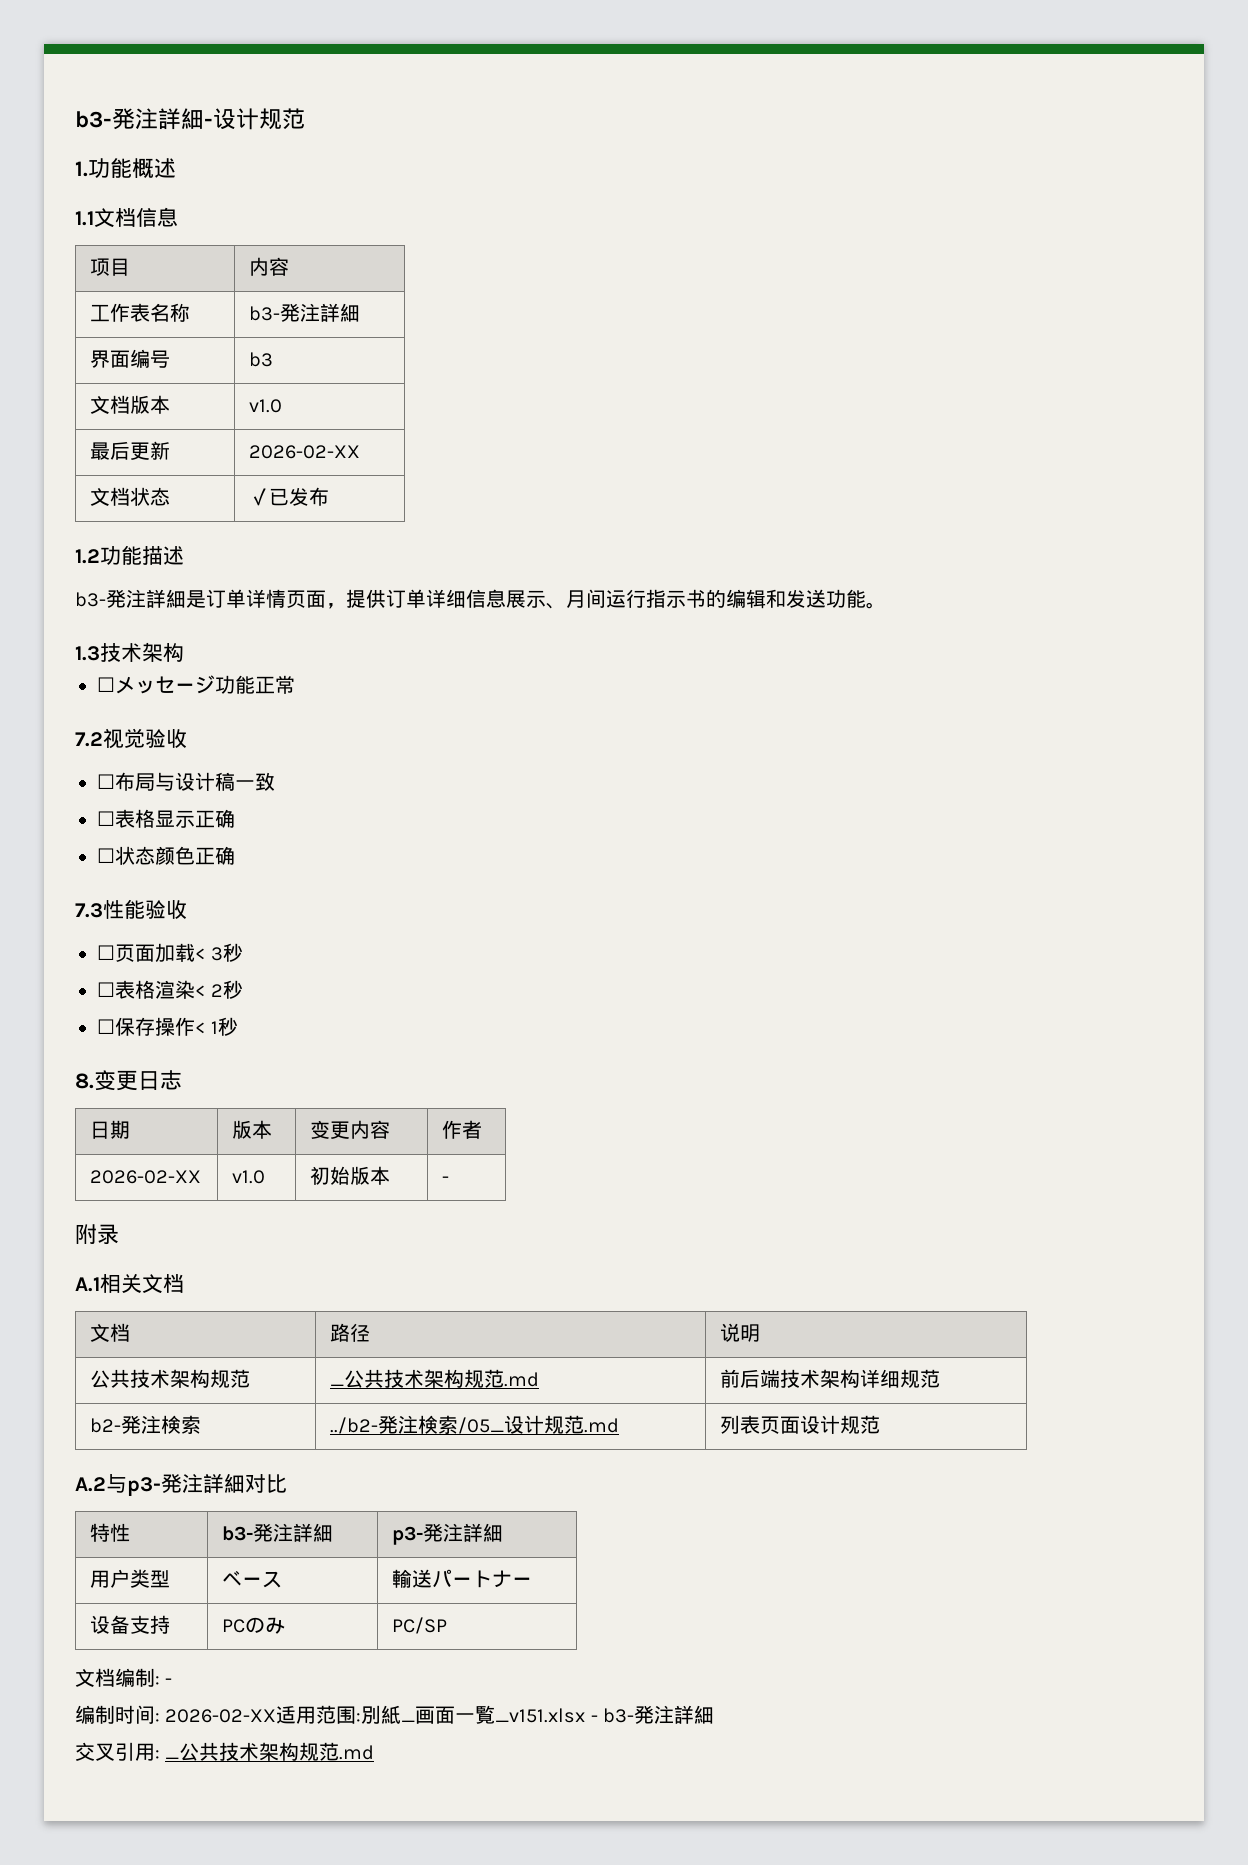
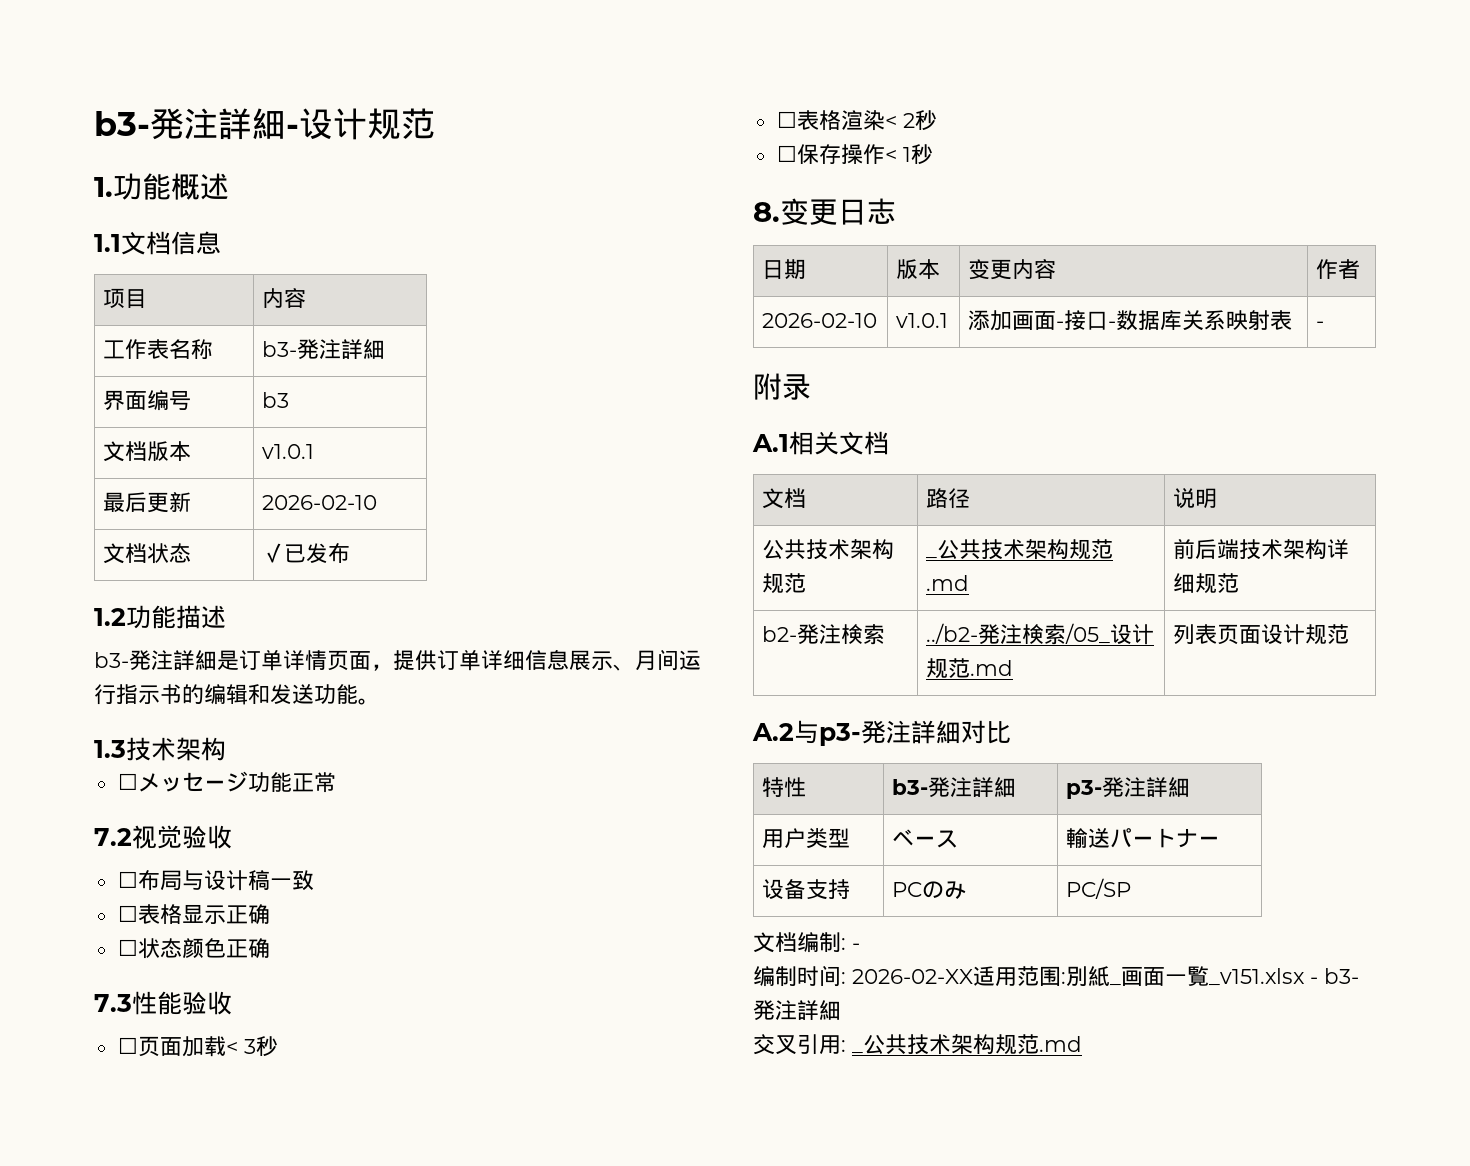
- 文档版本 | v1.0
+ 文档版本 | v1.0.1
- 最后更新 | 2026-02-XX
+ 最后更新 | 2026-02-10
- 2026-02-XX | v1.0 | 初始版本 | -
+ 2026-02-10 | v1.0.1 | 添加画面-接口-数据库关系映射表 | -

